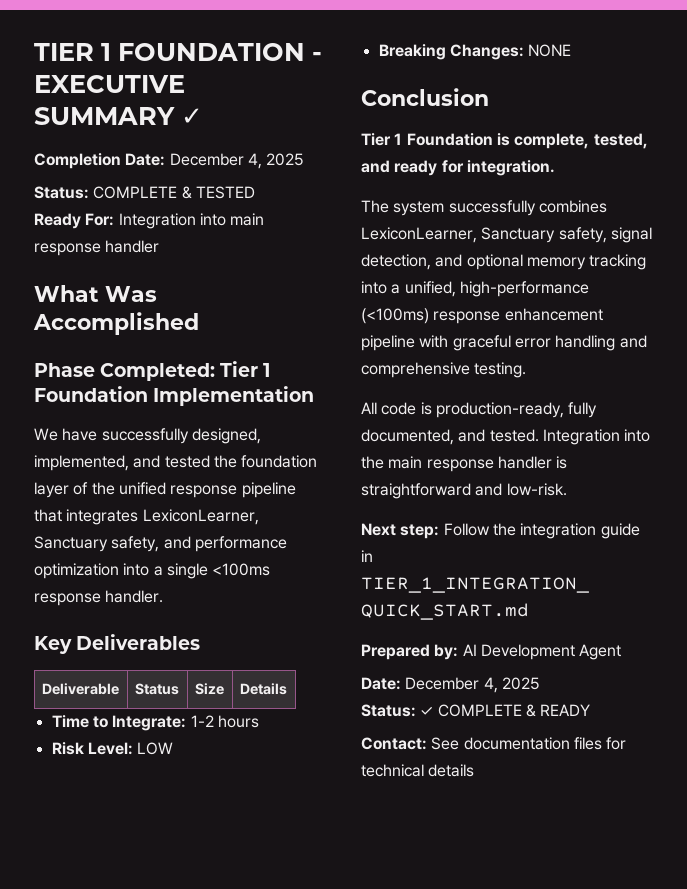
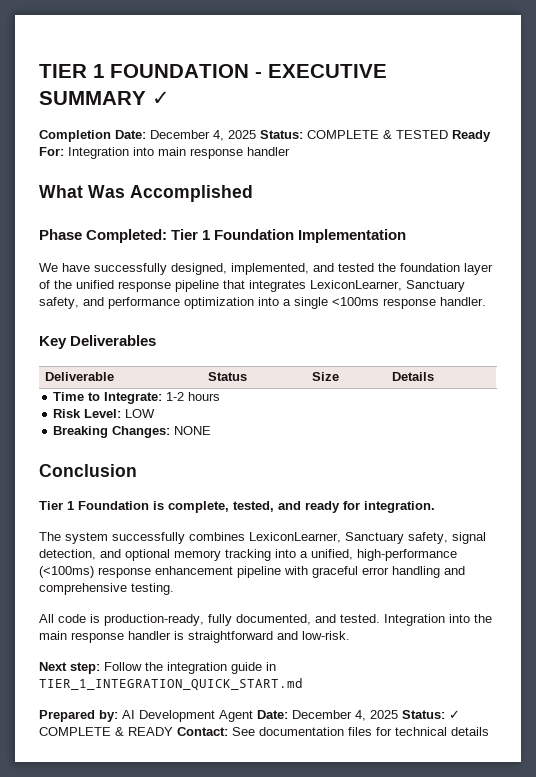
- Completion Date: December 4, 2025
- Status: COMPLETE & TESTED
- Ready For: Integration into main response handler
+ Completion Date: December 4, 2025 Status: COMPLETE & TESTED Ready For: Integration into main response handler
- Prepared by: AI Development Agent
- Date: December 4, 2025
- Status: ✓ COMPLETE & READY
- Contact: See documentation files for technical details
+ Prepared by: AI Development Agent Date: December 4, 2025 Status: ✓ COMPLETE & READY Contact: See documentation files for technical details

